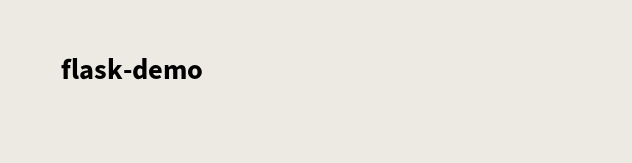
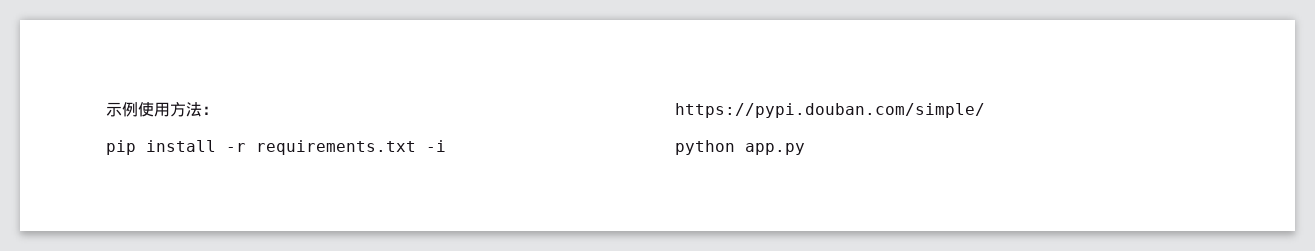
- flask-demo
+ 示例使用方法：
+ pip install -r requirements.txt -i https://pypi.douban.com/simple/
+ python app.py

